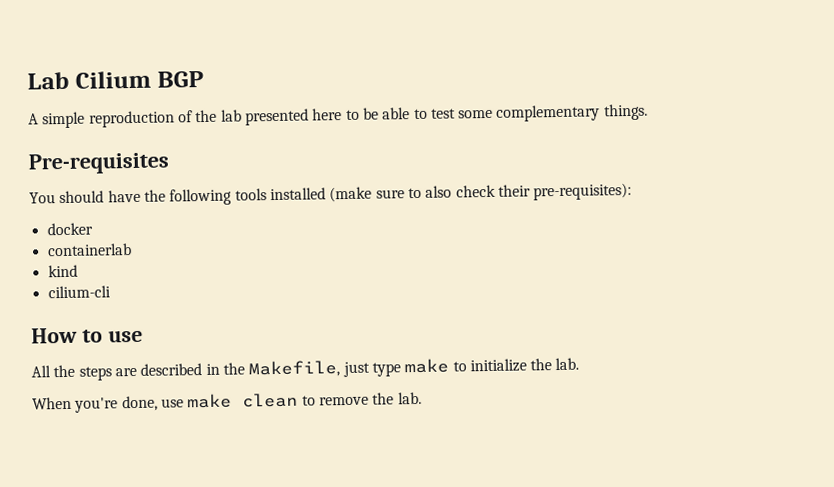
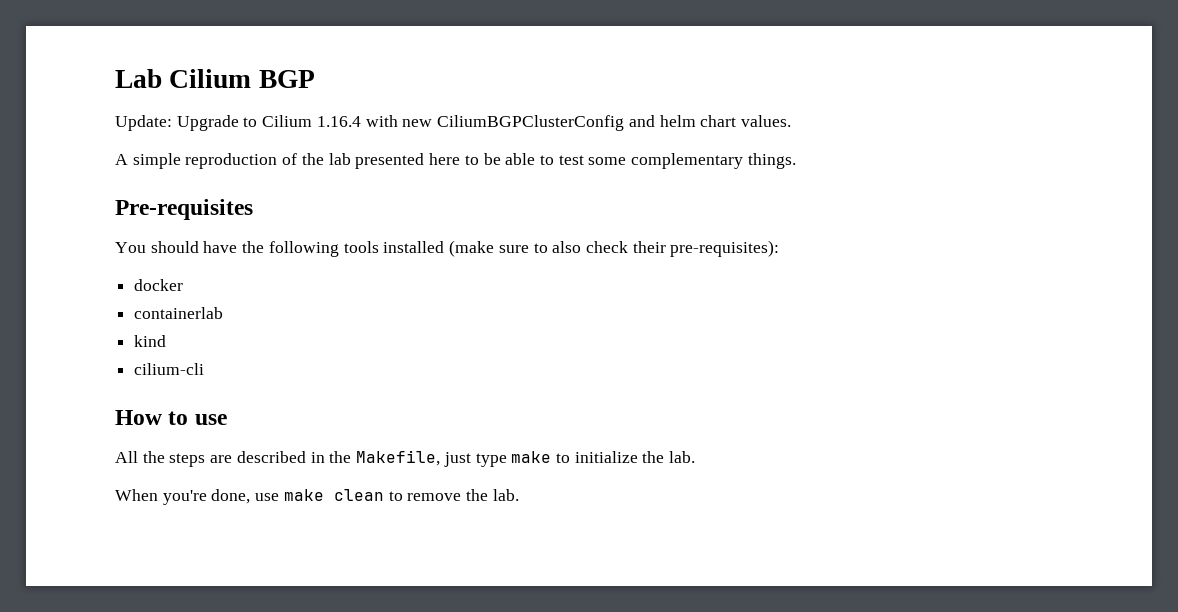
+ Update: Upgrade to Cilium 1.16.4 with new CiliumBGPClusterConfig and helm chart values.

